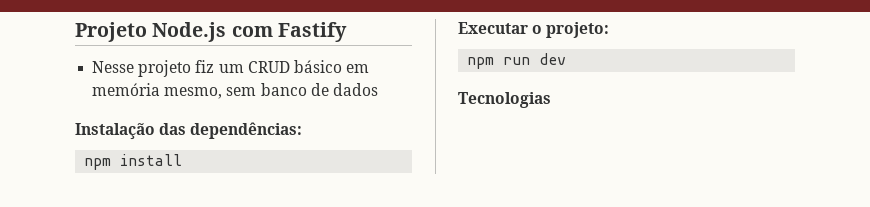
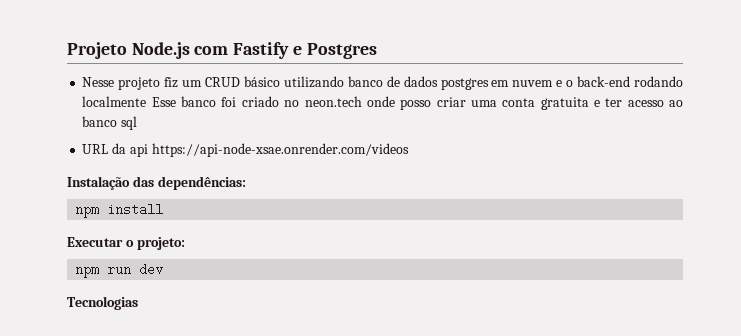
- Projeto Node.js com Fastify
+ Projeto Node.js com Fastify e Postgres
- Nesse projeto fiz um CRUD básico em memória mesmo, sem banco de dados
+ Nesse projeto fiz um CRUD básico utilizando banco de dados postgres em nuvem e o back-end rodando localmente Esse banco foi criado no neon.tech onde posso criar uma conta gratuita e ter acesso ao banco sql
+ URL da api https://api-node-xsae.onrender.com/videos

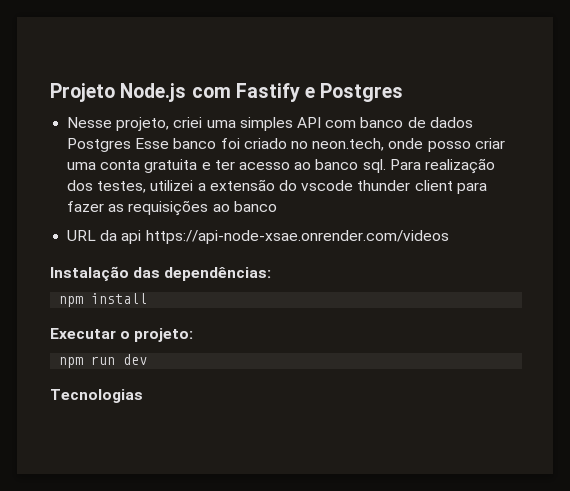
- Nesse projeto fiz um CRUD básico utilizando banco de dados postgres em nuvem e o back-end rodando localmente Esse banco foi criado no neon.tech onde posso criar uma conta gratuita e ter acesso ao banco sql
+ Nesse projeto, criei uma simples API com banco de dados Postgres Esse banco foi criado no neon.tech, onde posso criar uma conta gratuita e ter acesso ao banco sql. Para realização dos testes, utilizei a extensão do vscode thunder client para fazer as requisições ao banco

